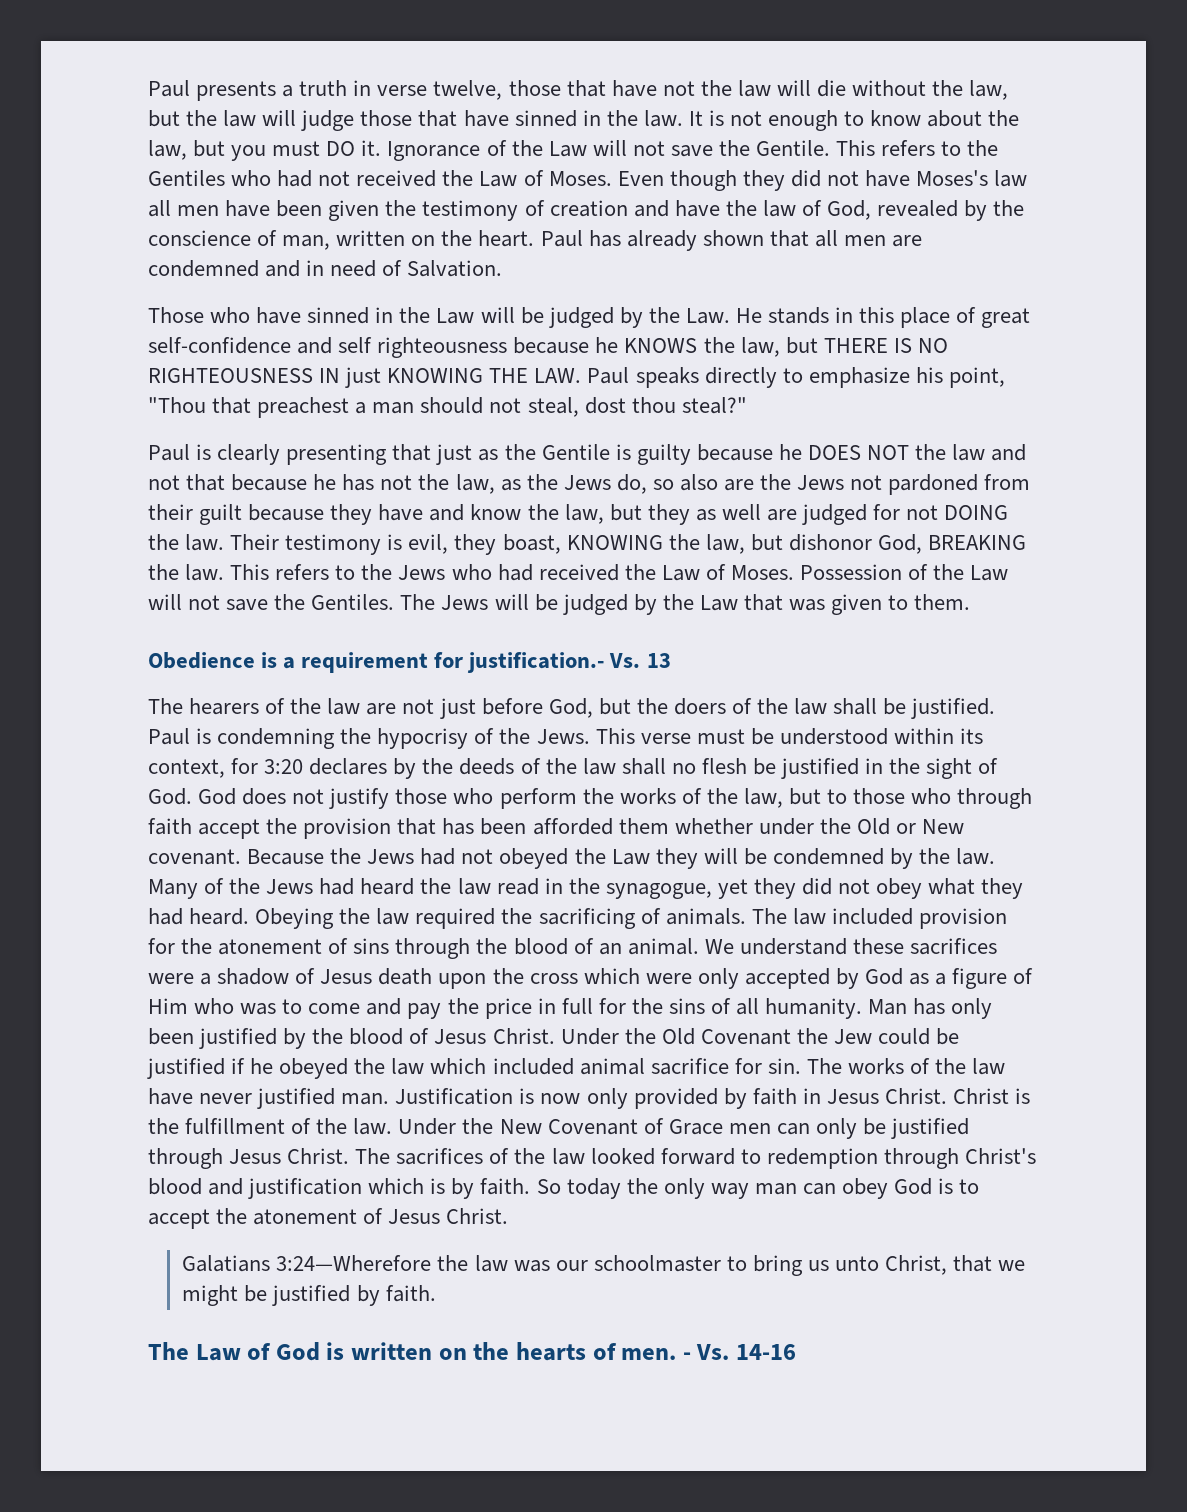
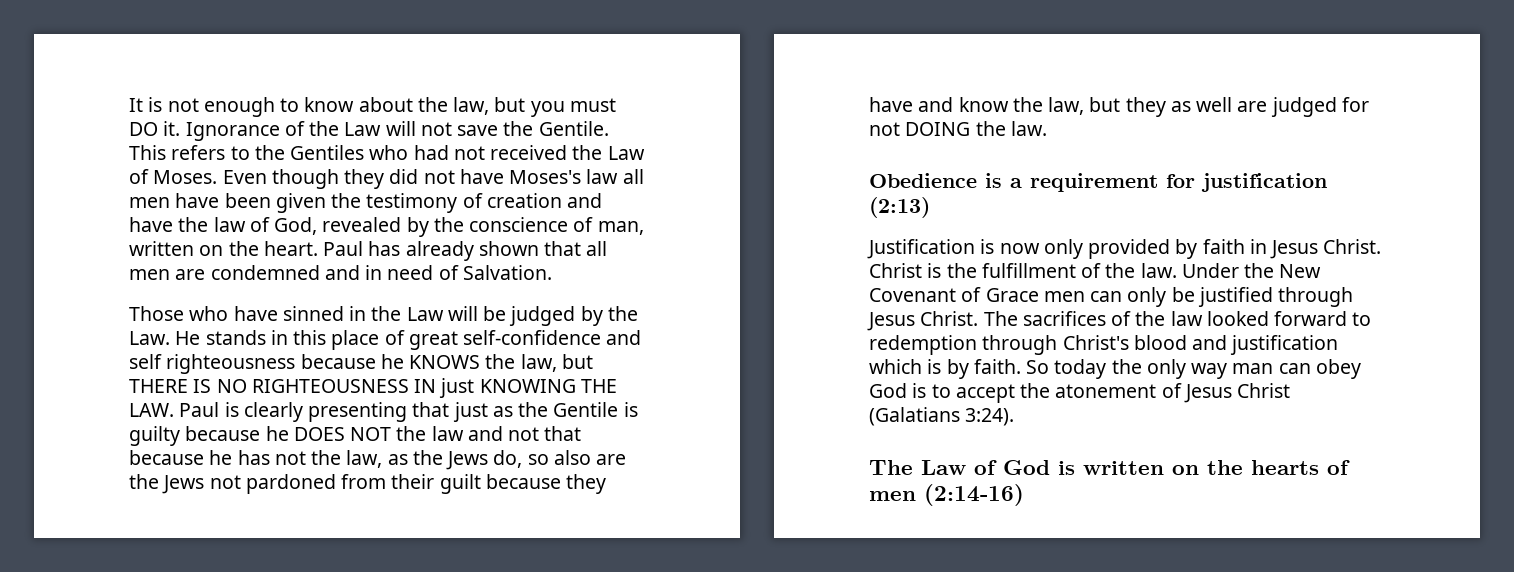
- Paul presents a truth in verse twelve, those that have not the law will die without the law, but the law will judge those that have sinned in the law.
- Those who have sinned in the Law will be judged by the Law. He stands in this place of great self-confidence and self righteousness because he KNOWS the law, but THERE IS NO RIGHTEOUSNESS IN just KNOWING THE LAW. Paul speaks directly to emphasize his point, "Thou that preachest a man should not steal, dost thou steal?"
- Paul is clearly presenting that just as the Gentile is guilty because he DOES NOT the law and not that because he has not the law, as the Jews do, so also are the Jews not pardoned from their guilt because they have and know the law, but they as well are judged for not DOING the law. Their testimony is evil, they boast, KNOWING the law, but dishonor God, BREAKING the law. This refers to the Jews who had received the Law of Moses. Possession of the Law will not save the Gentiles. The Jews will be judged by the Law that was given to them.
+ Those who have sinned in the Law will be judged by the Law. He stands in this place of great self-confidence and self righteousness because he KNOWS the law, but THERE IS NO RIGHTEOUSNESS IN just KNOWING THE LAW. Paul is clearly presenting that just as the Gentile is guilty because he DOES NOT the law and not that because he has not the law, as the Jews do, so also are the Jews not pardoned from their guilt because they have and know the law, but they as well are judged for not DOING the law.
- Obedience is a requirement for justification.- Vs. 13
- The hearers of the law are not just before God, but the doers of the law shall be justified. Paul is condemning the hypocrisy of the Jews. This verse must be understood within its context, for 3:20 declares by the deeds of the law shall no flesh be justified in the sight of God. God does not justify those who perform the works of the law, but to those who through faith accept the provision that has been afforded them whether under the Old or New covenant. Because the Jews had not obeyed the Law they will be condemned by the law. Many of the Jews had heard the law read in the synagogue, yet they did not obey what they had heard. Obeying the law required the sacrificing of animals. The law included provision for the atonement of sins through the blood of an animal. We understand these sacrifices were a shadow of Jesus death upon the cross which were only accepted by God as a figure of Him who was to come and pay the price in full for the sins of all humanity. Man has only been justified by the blood of Jesus Christ. Under the Old Covenant the Jew could be justified if he obeyed the law which included animal sacrifice for sin. The works of the law have never justified man. Justification is now only provided by faith in Jesus Christ.
+ Obedience is a requirement for justification (2:13)
+ Justification is now only provided by faith in Jesus Christ.
- So today the only way man can obey God is to accept the atonement of Jesus Christ.
- Galatians 3:24—Wherefore the law was our schoolmaster to bring us unto Christ, that we might be justified by faith.
+ So today the only way man can obey God is to accept the atonement of Jesus Christ (Galatians 3:24).
- The Law of God is written on the hearts of men. - Vs. 14-16
+ The Law of God is written on the hearts of men (2:14-16)

